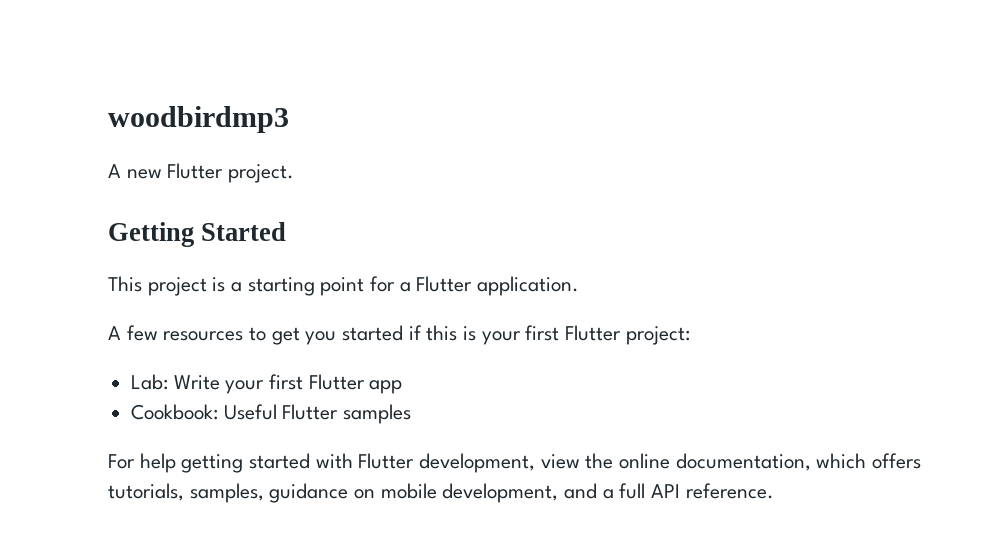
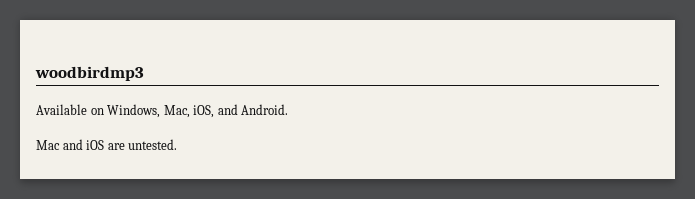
- A new Flutter project.
- Getting Started
- This project is a starting point for a Flutter application.
- A few resources to get you started if this is your first Flutter project:
- Lab: Write your first Flutter app
- Cookbook: Useful Flutter samples
- For help getting started with Flutter development, view the online documentation, which offers tutorials, samples, guidance on mobile development, and a full API reference.
+ Available on Windows, Mac, iOS, and Android.
+ Mac and iOS are untested.

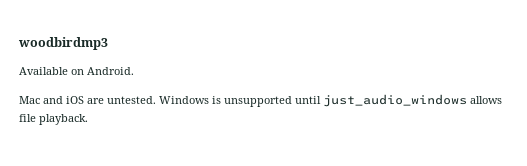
- Available on Windows, Mac, iOS, and Android.
+ Available on Android.
+ Windows is unsupported until just_audio_windows allows file playback.

